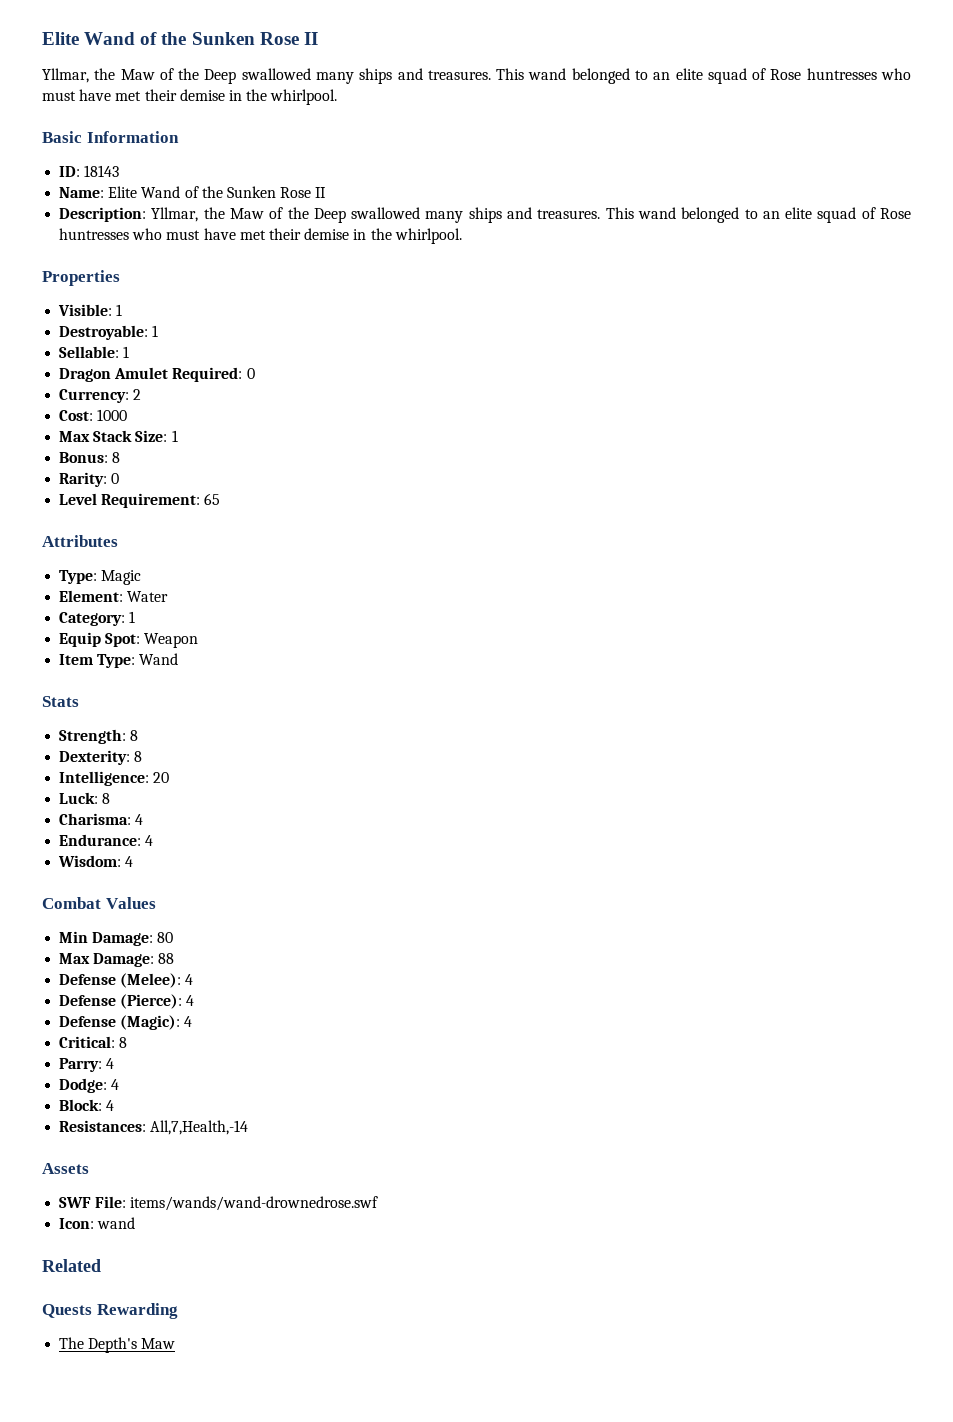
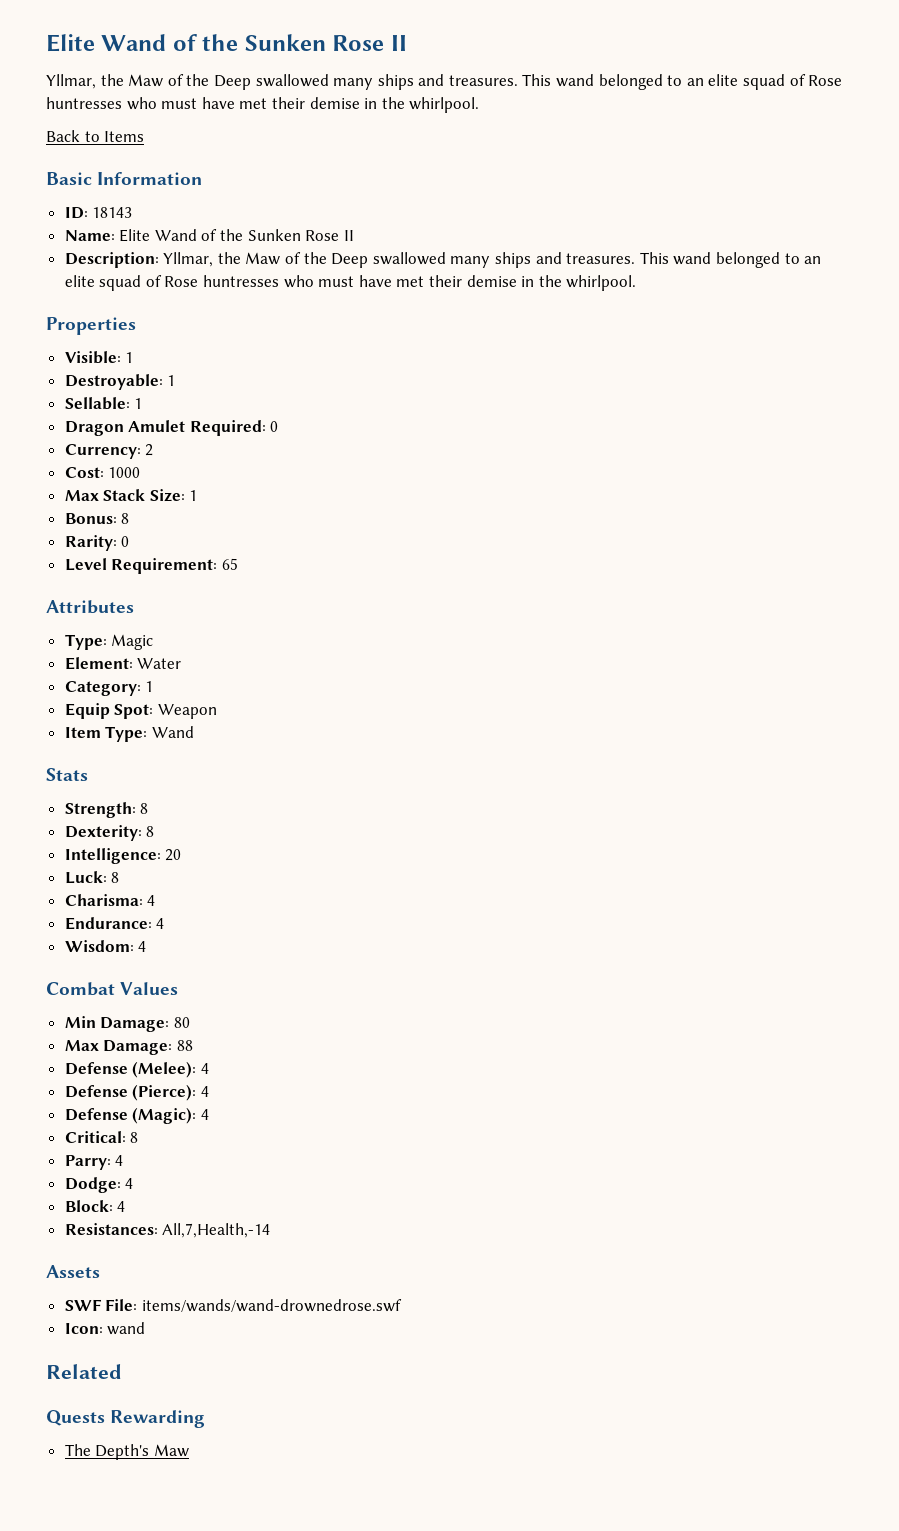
+ Back to Items

